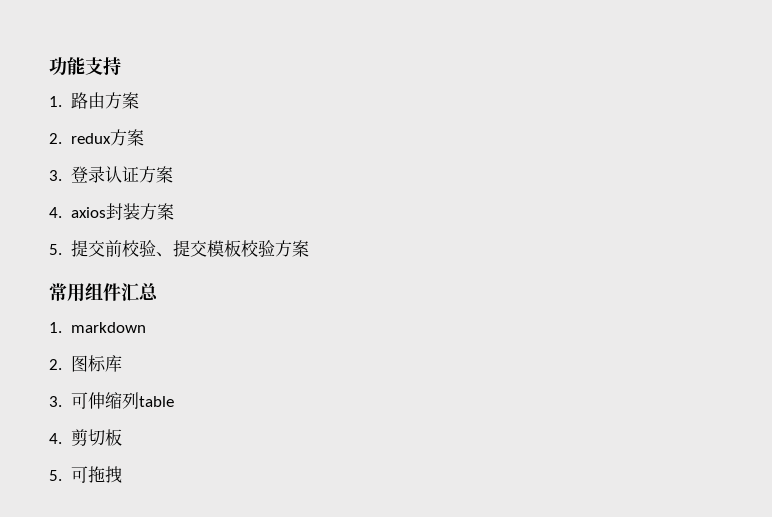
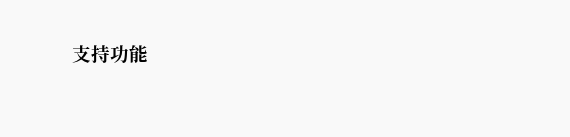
- 功能支持
- 1.路由方案
- 2. redux方案
- 3.登录认证方案
- 4. axios封装方案
- 5.提交前校验、提交模板校验方案
- 常用组件汇总
- 1. markdown
- 2.图标库
- 3.可伸缩列table
- 4.剪切板
- 5.可拖拽
+ 支持功能

